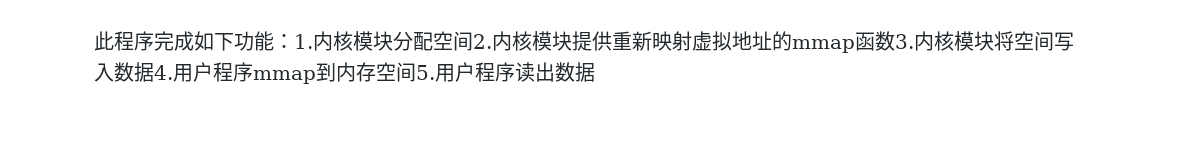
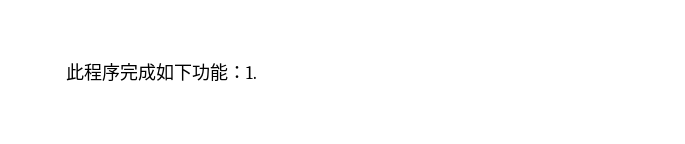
- 此程序完成如下功能：1.内核模块分配空间2.内核模块提供重新映射虚拟地址的mmap函数3.内核模块将空间写入数据4.用户程序mmap到内存空间5.用户程序读出数据
+ 此程序完成如下功能：1.

